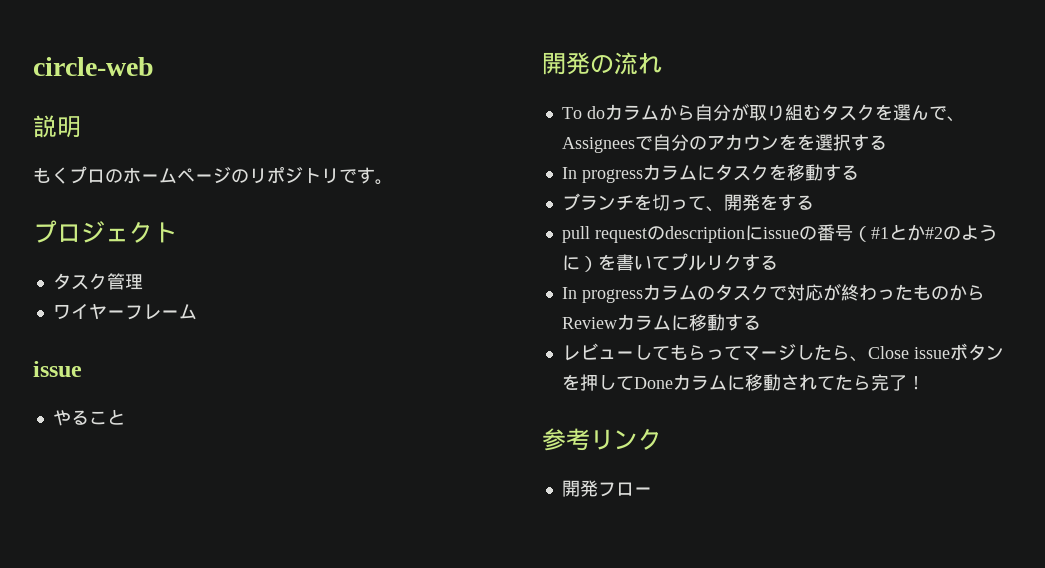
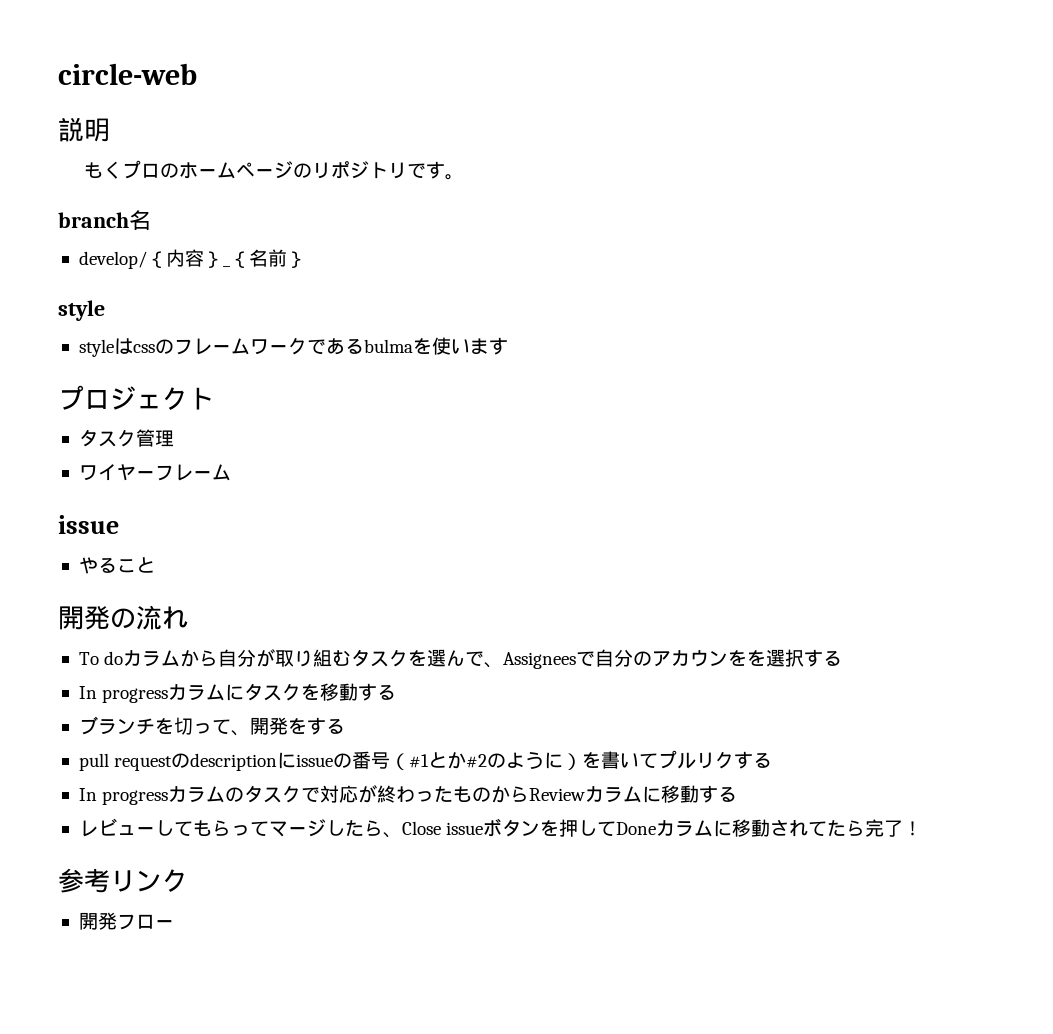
+ branch名
+ develop/｛内容｝_｛名前｝
+ style
+ styleはcssのフレームワークであるbulmaを使います

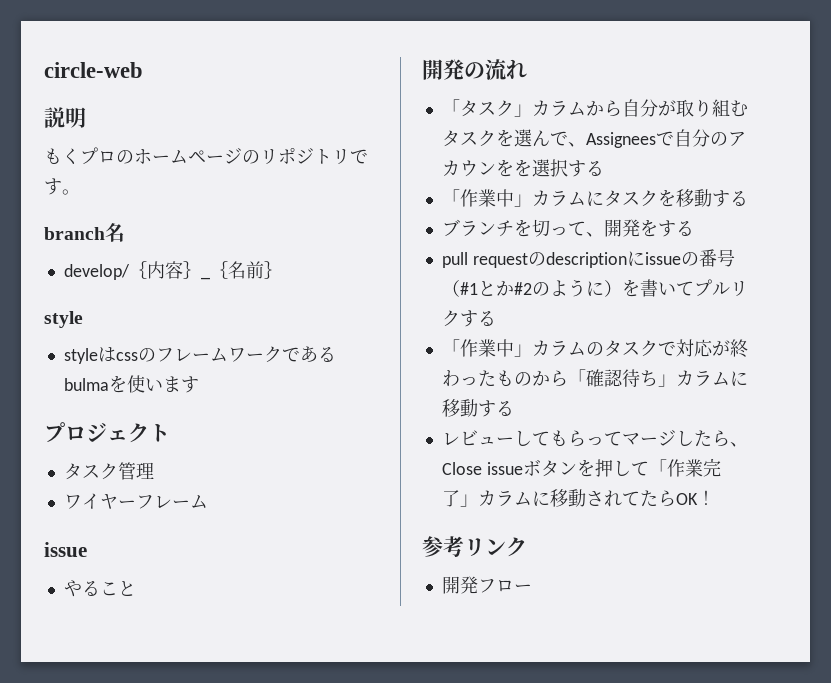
- To doカラムから自分が取り組むタスクを選んで、Assigneesで自分のアカウンをを選択する
+ 「タスク」カラムから自分が取り組むタスクを選んで、Assigneesで自分のアカウンをを選択する
- In progressカラムにタスクを移動する
+ 「作業中」カラムにタスクを移動する
- In progressカラムのタスクで対応が終わったものからReviewカラムに移動する
+ 「作業中」カラムのタスクで対応が終わったものから「確認待ち」カラムに移動する
- レビューしてもらってマージしたら、Close issueボタンを押してDoneカラムに移動されてたら完了！
+ レビューしてもらってマージしたら、Close issueボタンを押して「作業完了」カラムに移動されてたらOK！

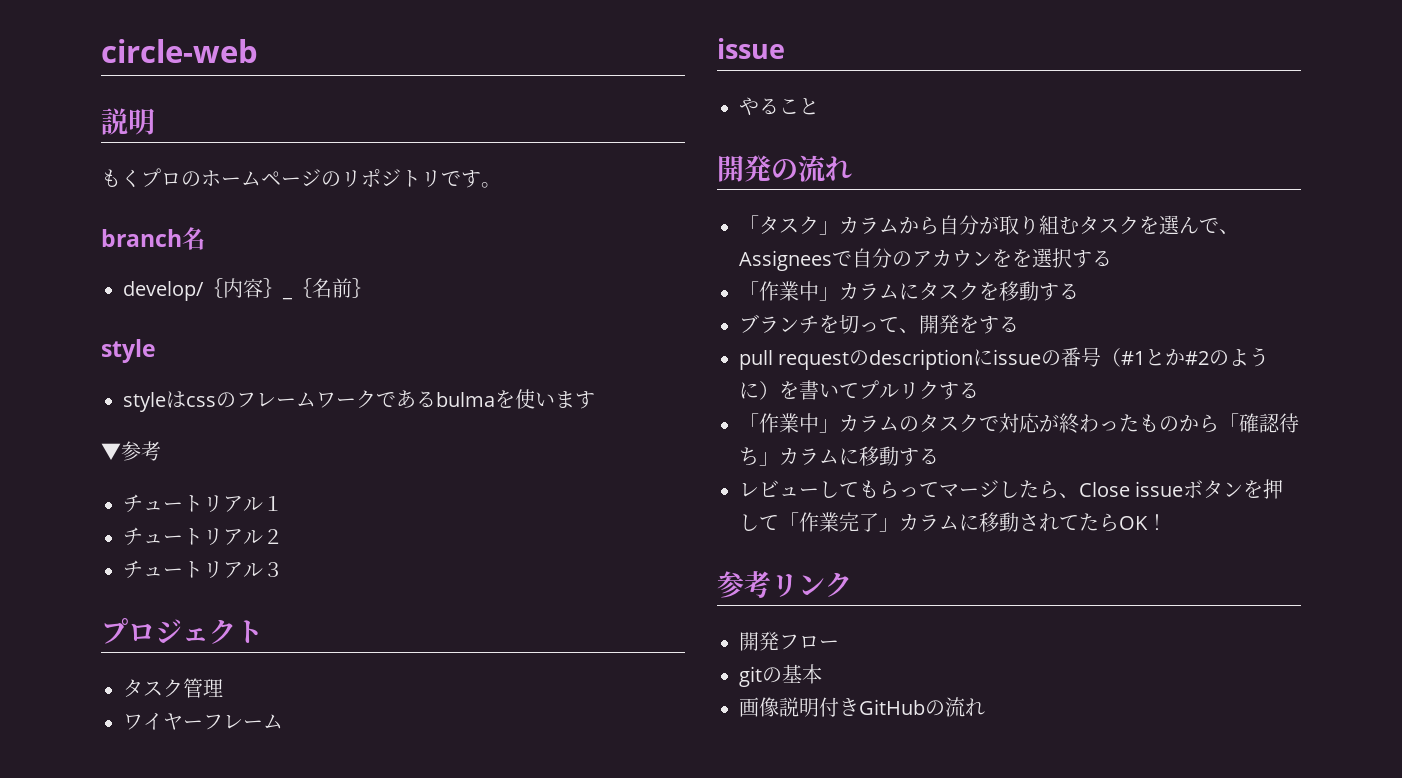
+ ▼参考
+ チュートリアル１
+ チュートリアル２
+ チュートリアル３
+ gitの基本
+ 画像説明付きGitHubの流れ

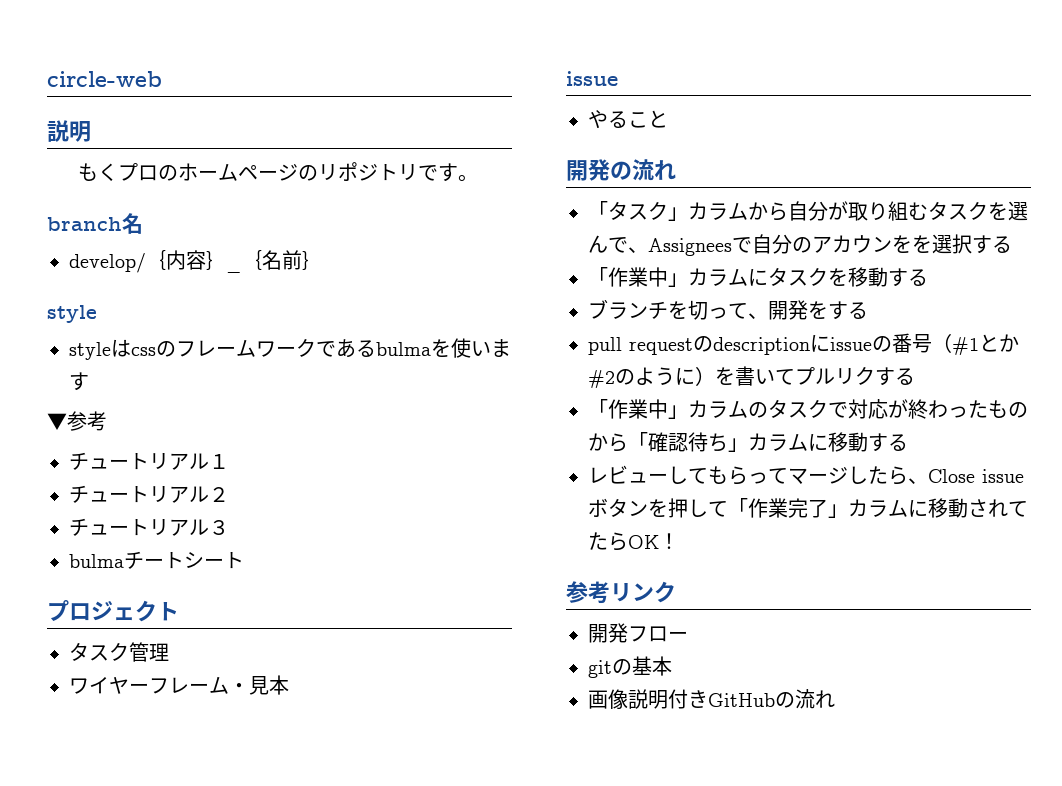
+ bulmaチートシート
- ワイヤーフレーム
+ ワイヤーフレーム・見本

